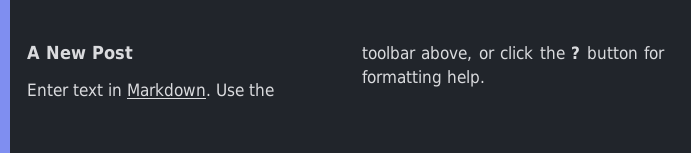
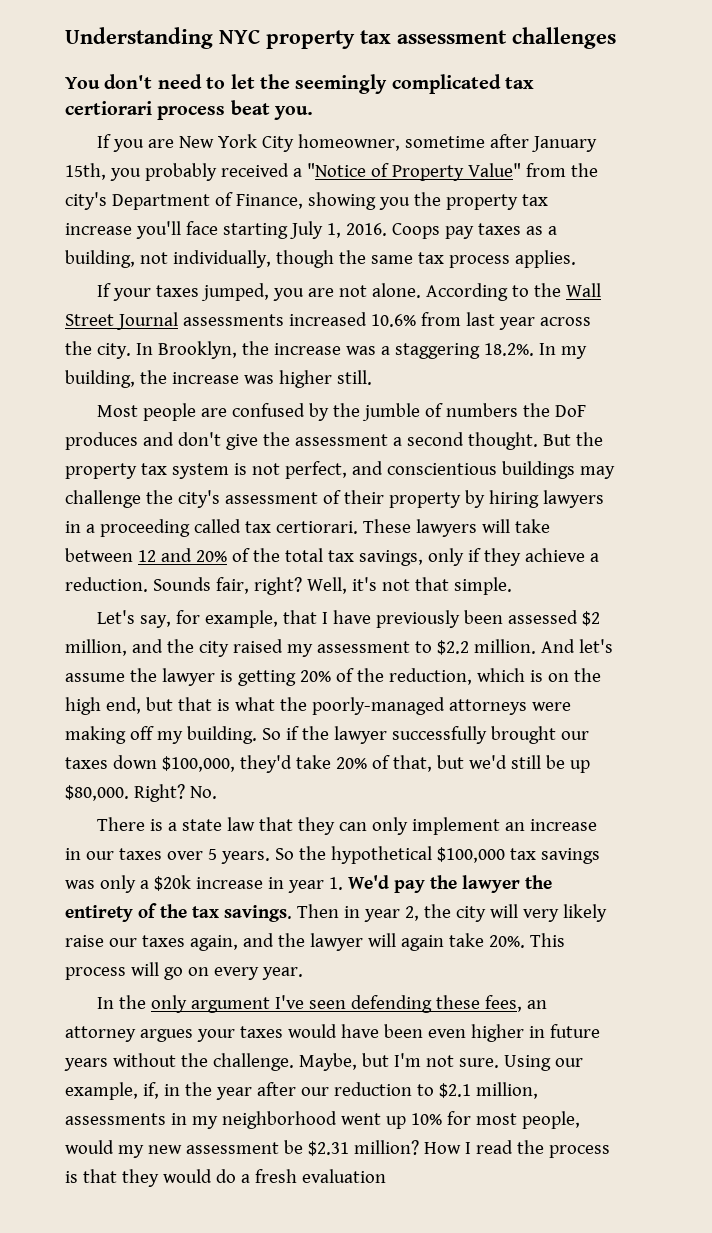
- A New Post
- Enter text in Markdown. Use the toolbar above, or click the ? button for formatting help.
+ Understanding NYC property tax assessment challenges
+ You don't need to let the seemingly complicated tax certiorari process beat you.
+ If you are New York City homeowner, sometime after January 15th, you probably received a "Notice of Property Value" from the city's Department of Finance, showing you the property tax increase you'll face starting July 1, 2016. Coops pay taxes as a building, not individually, though the same tax process applies.
+ If your taxes jumped, you are not alone. According to the Wall Street Journal assessments increased 10.6% from last year across the city. In Brooklyn, the increase was a staggering 18.2%. In my building, the increase was higher still.
+ Most people are confused by the jumble of numbers the DoF produces and don't give the assessment a second thought. But the property tax system is not perfect, and conscientious buildings may challenge the city's assessment of their property by hiring lawyers in a proceeding called tax certiorari. These lawyers will take between 12 and 20% of the total tax savings, only if they achieve a reduction. Sounds fair, right? Well, it's not that simple.
+ Let's say, for example, that I have previously been assessed $2 million, and the city raised my assessment to $2.2 million. And let's assume the lawyer is getting 20% of the reduction, which is on the high end, but that is what the poorly-managed attorneys were making off my building. So if the lawyer successfully brought our taxes down $100,000, they'd take 20% of that, but we'd still be up $80,000. Right? No.
+ There is a state law that they can only implement an increase in our taxes over 5 years. So the hypothetical $100,000 tax savings was only a $20k increase in year 1. We'd pay the lawyer the entirety of the tax savings. Then in year 2, the city will very likely raise our taxes again, and the lawyer will again take 20%. This process will go on every year.
+ In the only argument I've seen defending these fees, an attorney argues your taxes would have been even higher in future years without the challenge. Maybe, but I'm not sure. Using our example, if, in the year after our reduction to $2.1 million, assessments in my neighborhood went up 10% for most people, would my new assessment be $2.31 million? How I read the process is that they would do a fresh evaluation

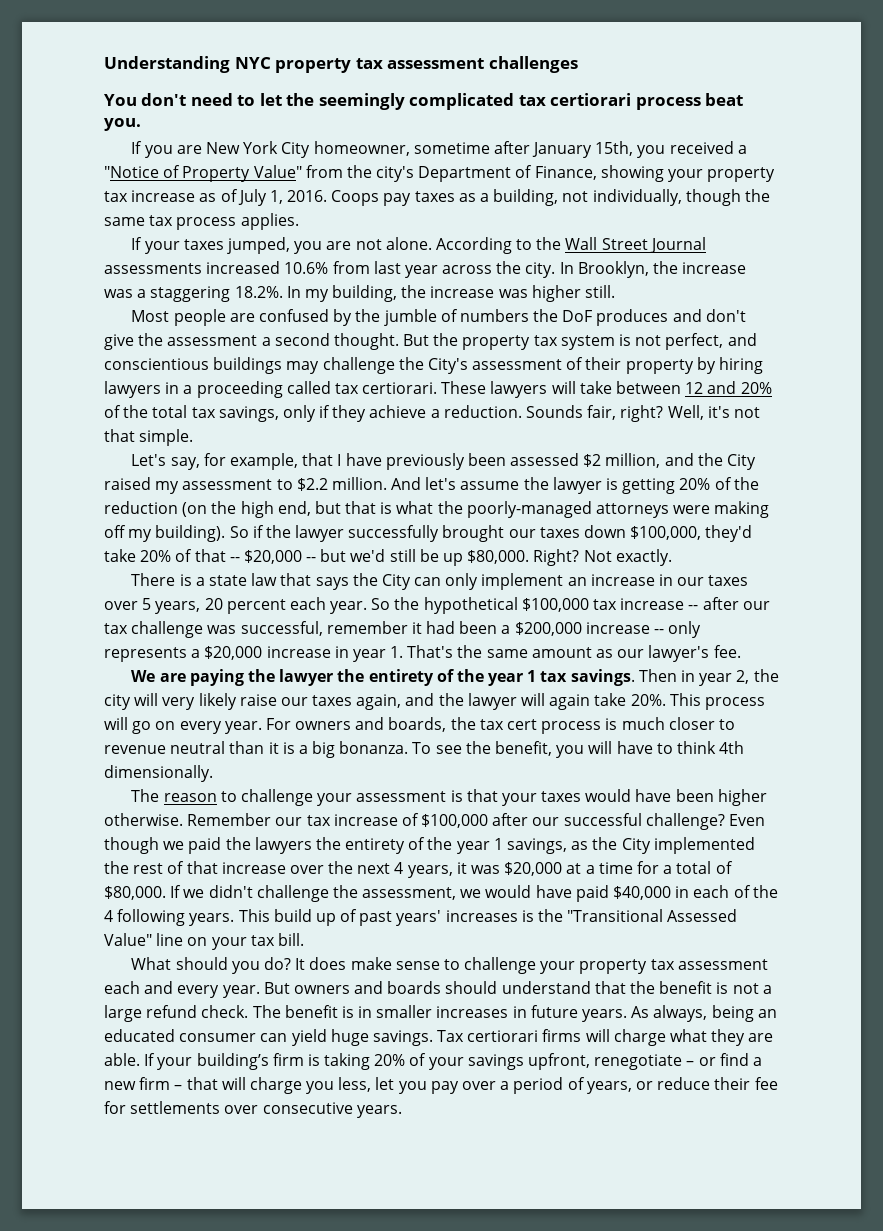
- If you are New York City homeowner, sometime after January 15th, you probably received a "Notice of Property Value" from the city's Department of Finance, showing you the property tax increase you'll face starting July 1, 2016.
+ If you are New York City homeowner, sometime after January 15th, you received a "Notice of Property Value" from the city's Department of Finance, showing your property tax increase as of July 1, 2016.
- But the property tax system is not perfect, and conscientious buildings may challenge the city's assessment of their property by hiring lawyers in a proceeding called tax certiorari.
+ But the property tax system is not perfect, and conscientious buildings may challenge the City's assessment of their property by hiring lawyers in a proceeding called tax certiorari.
- Let's say, for example, that I have previously been assessed $2 million, and the city raised my assessment to $2.2 million.
+ Let's say, for example, that I have previously been assessed $2 million, and the City raised my assessment to $2.2 million.
- And let's assume the lawyer is getting 20% of the reduction, which is on the high end, but that is what the poorly-managed attorneys were making off my building.
+ And let's assume the lawyer is getting 20% of the reduction (on the high end, but that is what the poorly-managed attorneys were making off my building).
- So if the lawyer successfully brought our taxes down $100,000, they'd take 20% of that, but we'd still be up $80,000.
+ So if the lawyer successfully brought our taxes down $100,000, they'd take 20% of that -- $20,000 -- but we'd still be up $80,000.
- No.
+ Not exactly.
- There is a state law that they can only implement an increase in our taxes over 5 years.
+ There is a state law that says the City can only implement an increase in our taxes over 5 years, 20 percent each year.
- So the hypothetical $100,000 tax savings was only a $20k increase in year 1. We'd pay the lawyer the entirety of the tax savings.
+ So the hypothetical $100,000 tax increase -- after our tax challenge was successful, remember it had been a $200,000 increase -- only represents a $20,000 increase in year 1. That's the same amount as our lawyer's fee.
+ We are paying the lawyer the entirety of the year 1 tax savings.
- This process will go on every year.
- In the only argument I've seen defending these fees, an attorney argues your taxes would have been even higher in future years without the challenge. Maybe, but I'm not sure. Using our example, if, in the year after our reduction to $2.1 million, assessments in my neighborhood went up 10% for most people, would my new assessment be $2.31 million? How I read the process is that they would do a fresh evaluation
+ This process will go on every year. For owners and boards, the tax cert process is much closer to revenue neutral than it is a big bonanza. To see the benefit, you will have to think 4th dimensionally.
+ The reason to challenge your assessment is that your taxes would have been higher otherwise. Remember our tax increase of $100,000 after our successful challenge? Even though we paid the lawyers the entirety of the year 1 savings, as the City implemented the rest of that increase over the next 4 years, it was $20,000 at a time for a total of $80,000. If we didn't challenge the assessment, we would have paid $40,000 in each of the 4 following years. This build up of past years' increases is the "Transitional Assessed Value" line on your tax bill.
+ What should you do? It does make sense to challenge your property tax assessment each and every year. But owners and boards should understand that the benefit is not a large refund check. The benefit is in smaller increases in future years. As always, being an educated consumer can yield huge savings. Tax certiorari firms will charge what they are able. If your building’s firm is taking 20% of your savings upfront, renegotiate – or find a new firm – that will charge you less, let you pay over a period of years, or reduce their fee for settlements over consecutive years.

